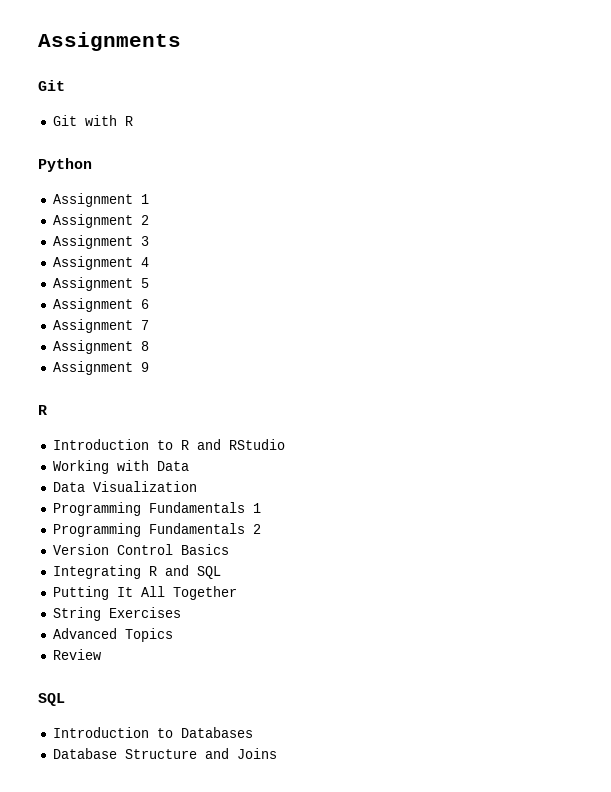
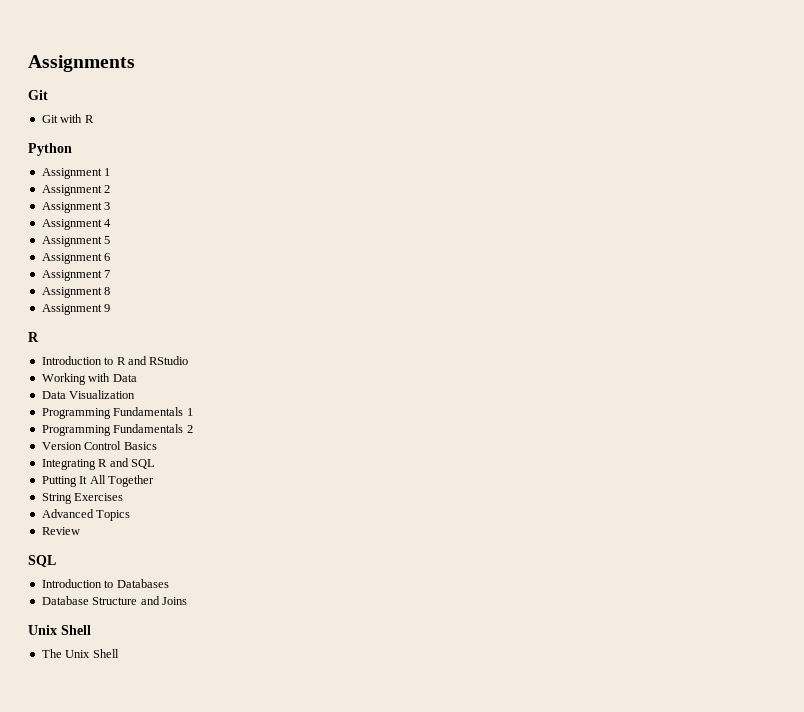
  Database Structure and Joins
+ Unix Shell
+ The Unix Shell

